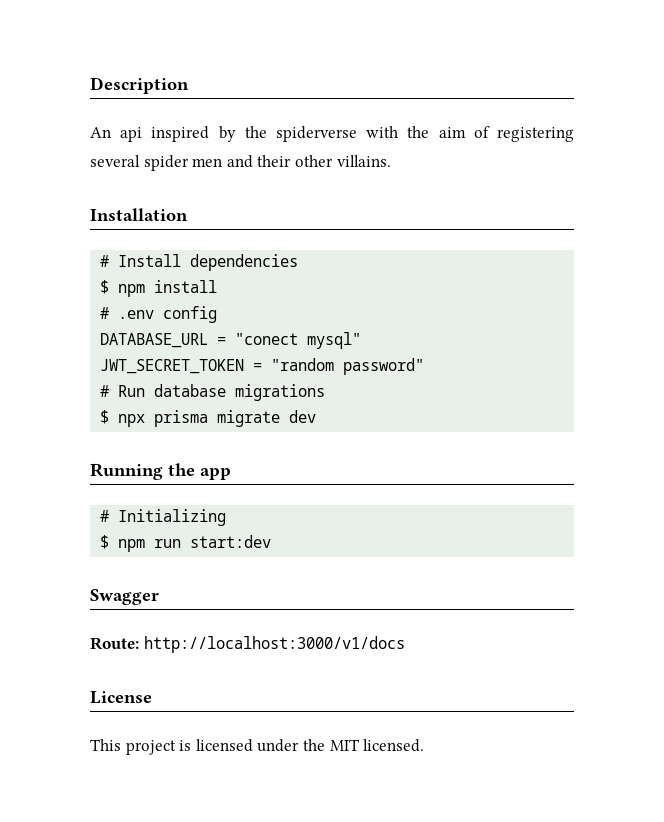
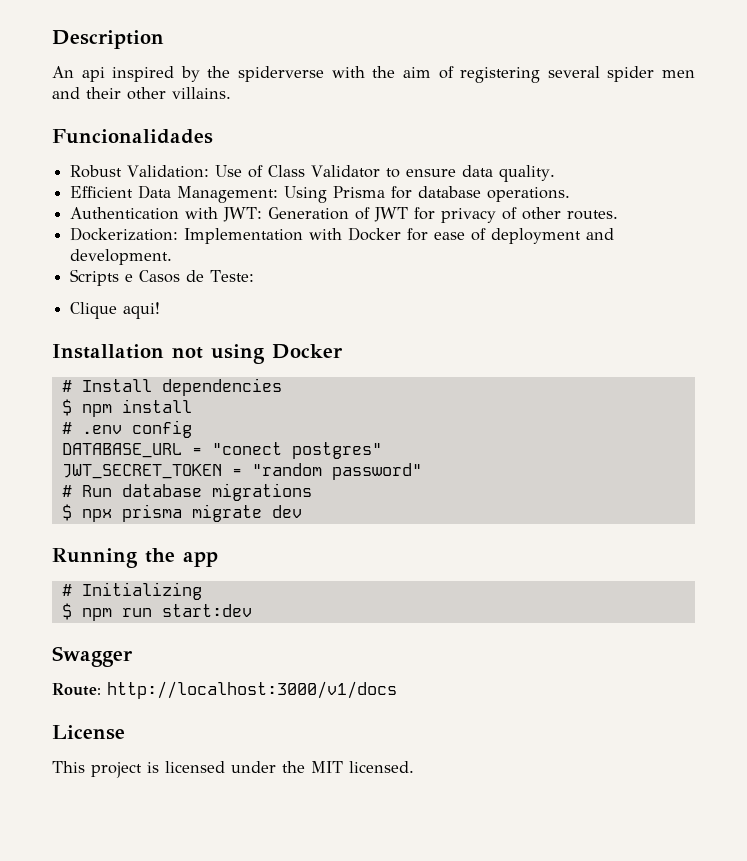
- Installation
+ Funcionalidades
+ Robust Validation: Use of Class Validator to ensure data quality.
+ Efficient Data Management: Using Prisma for database operations.
+ Authentication with JWT: Generation of JWT for privacy of other routes.
+ Dockerization: Implementation with Docker for ease of deployment and development.
+ Scripts e Casos de Teste:
+ Clique aqui!
+ Installation not using Docker
- DATABASE_URL = "conect mysql"
+ DATABASE_URL = "conect postgres"

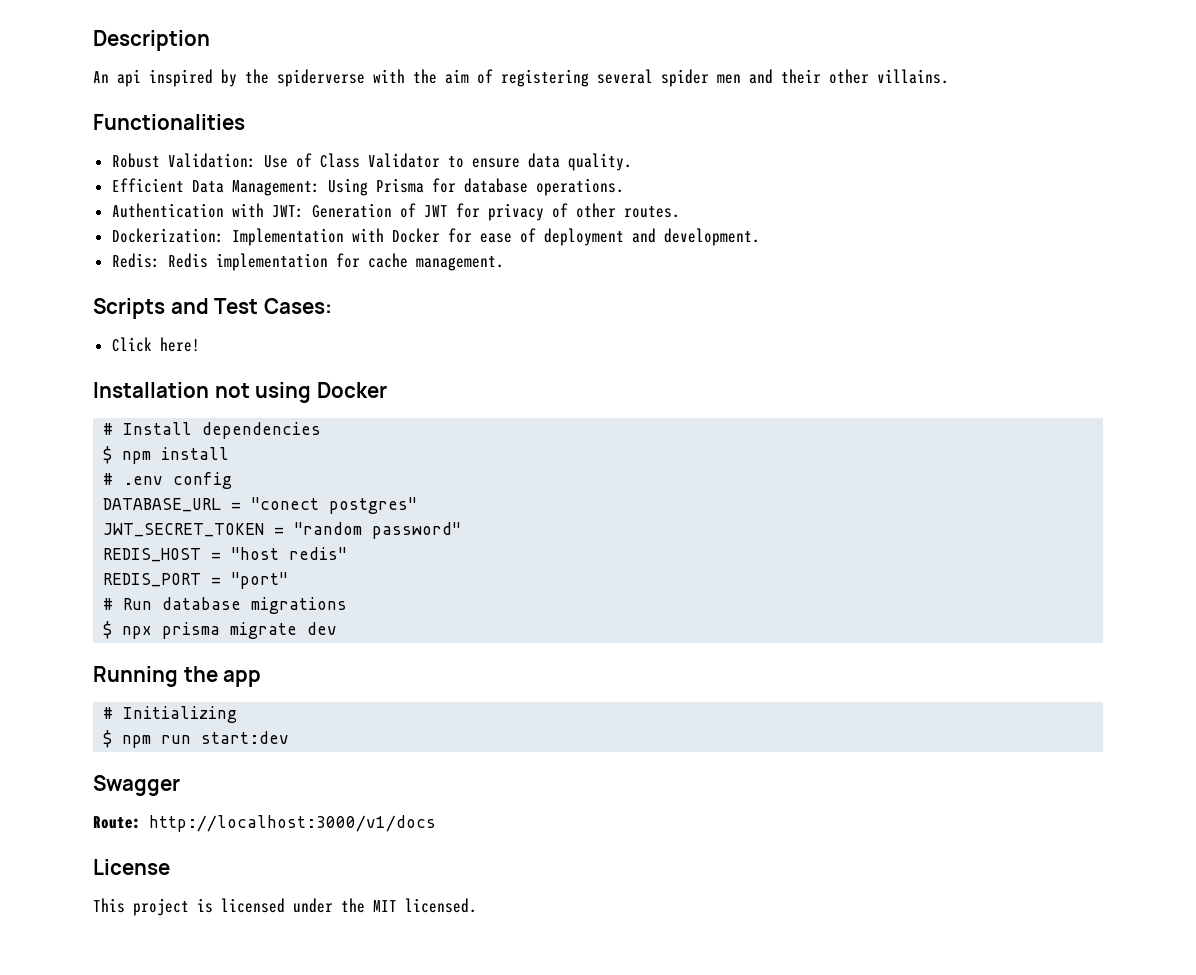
- Funcionalidades
+ Functionalities
- Scripts e Casos de Teste:
- Clique aqui!
+ Redis: Redis implementation for cache management.
+ Scripts and Test Cases:
+ Click here!
+ REDIS_HOST = "host redis"
+ REDIS_PORT = "port"

